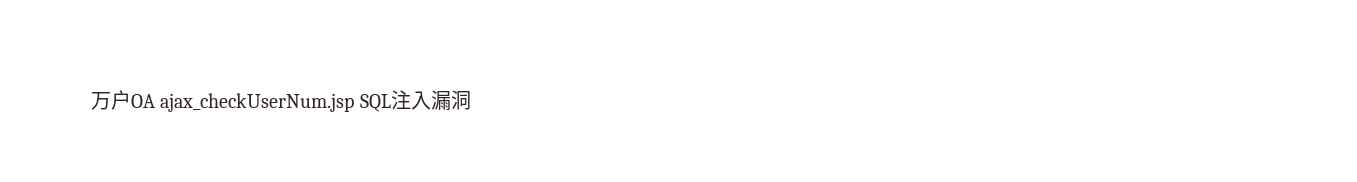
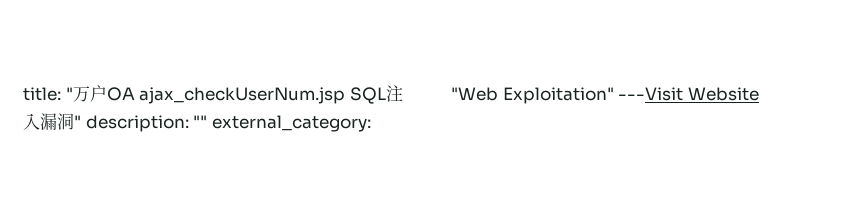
- 万户OA ajax_checkUserNum.jsp SQL注入漏洞
+ title: "万户OA ajax_checkUserNum.jsp SQL注入漏洞" description: "" external_category: "Web Exploitation" ---Visit Website

